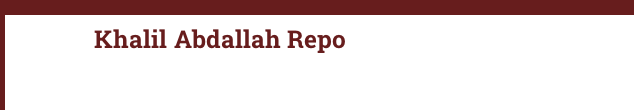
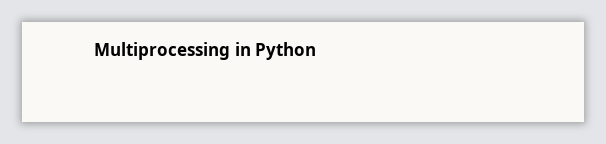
- Khalil Abdallah Repo
+ Multiprocessing in Python

